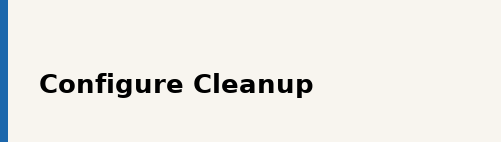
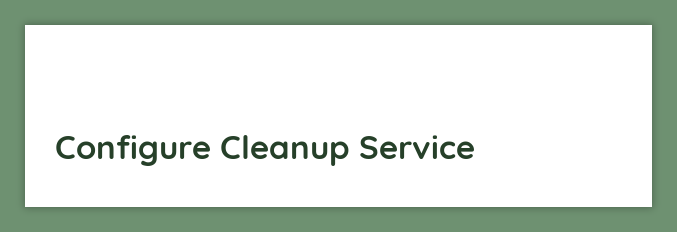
- Configure Cleanup
+ Configure Cleanup Service

